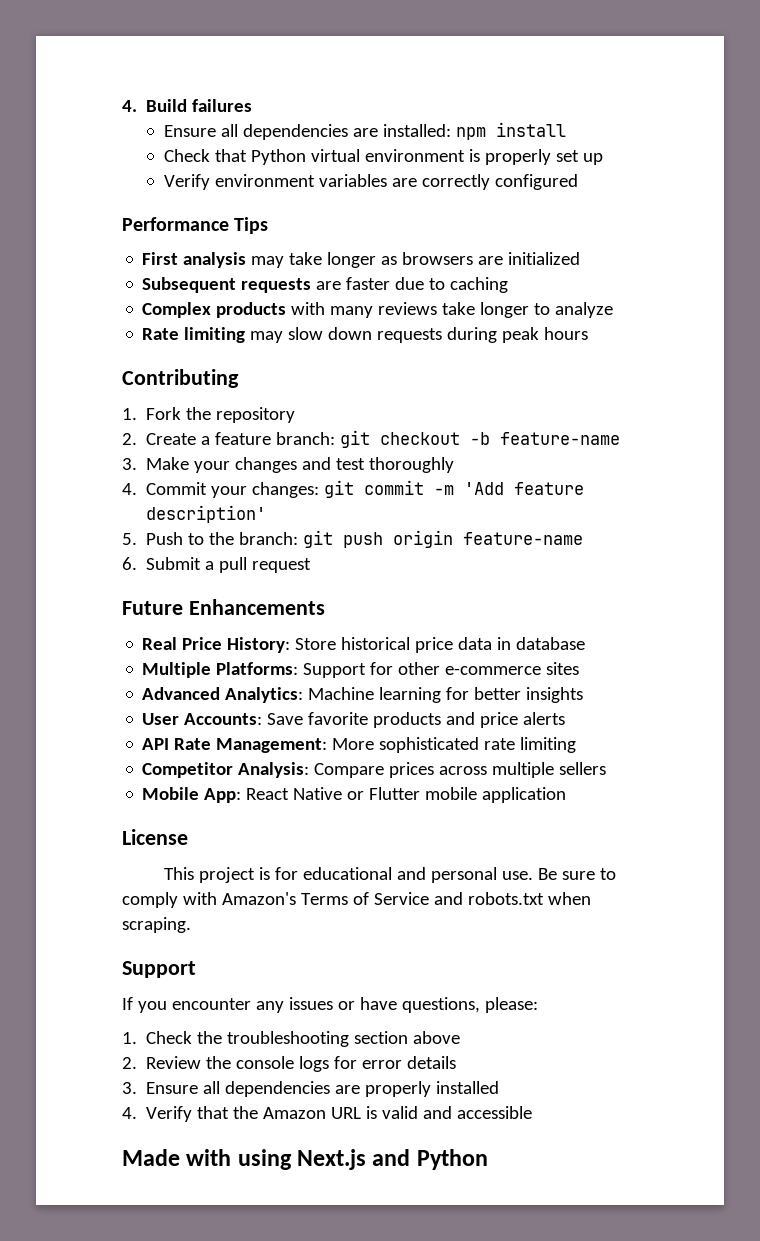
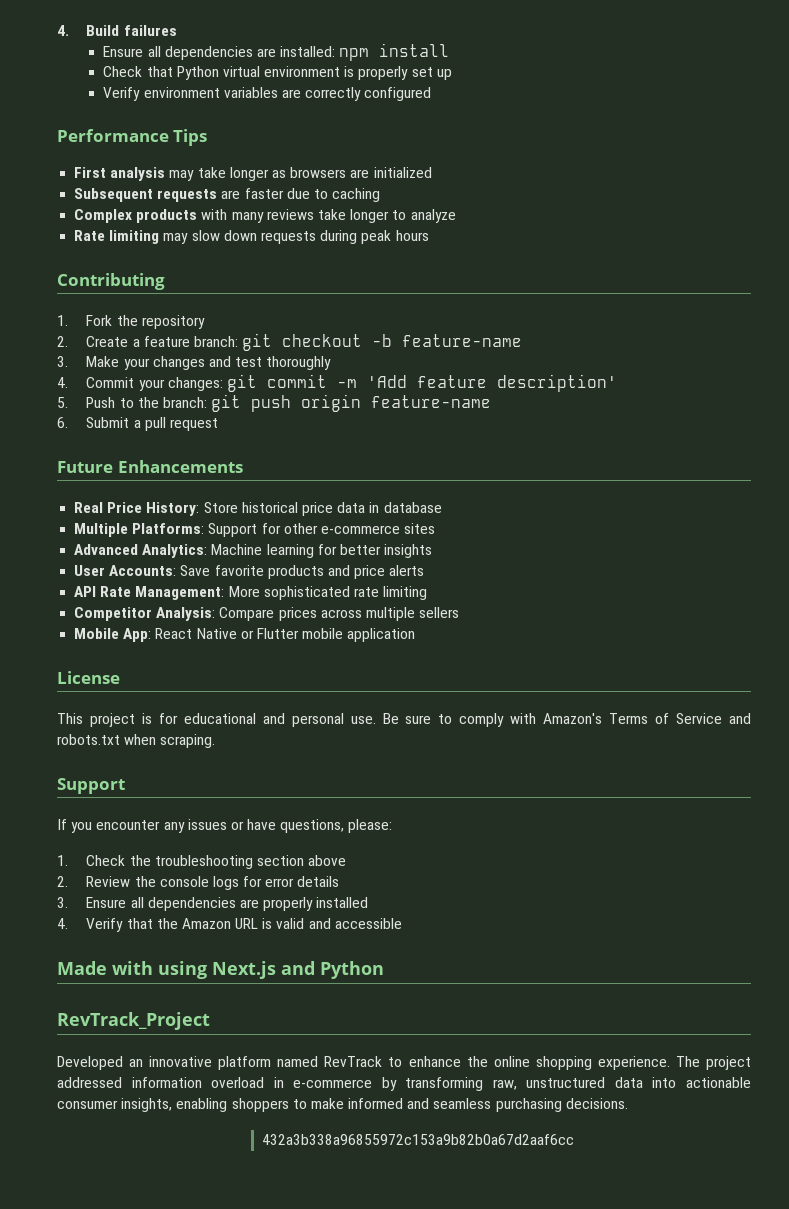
+ RevTrack_Project
+ Developed an innovative platform named RevTrack to enhance the online shopping experience. The project addressed information overload in e-commerce by transforming raw, unstructured data into actionable consumer insights, enabling shoppers to make informed and seamless purchasing decisions.
+ 432a3b338a96855972c153a9b82b0a67d2aaf6cc

